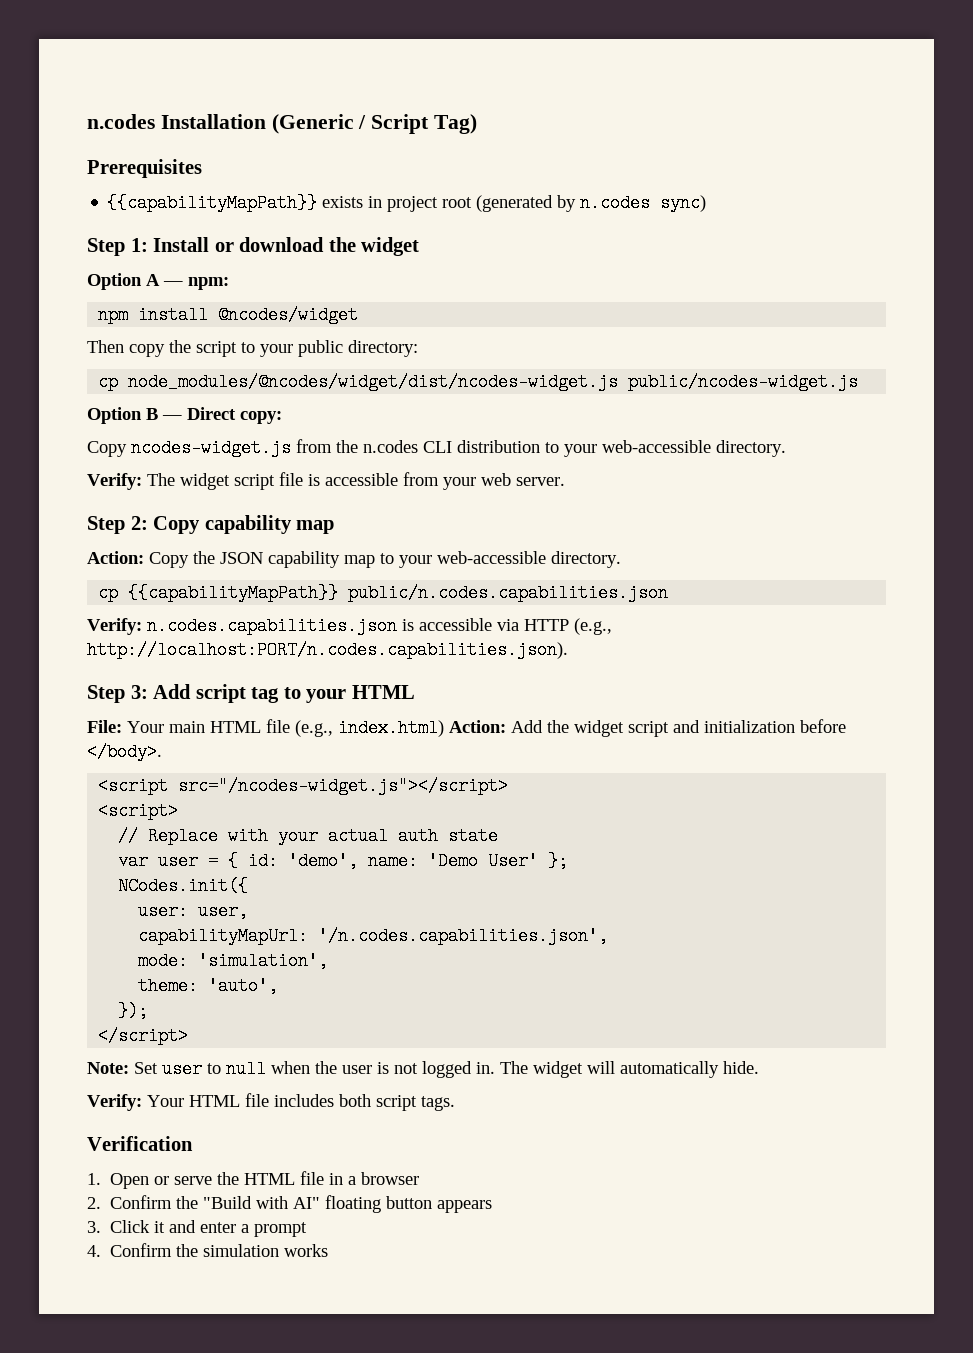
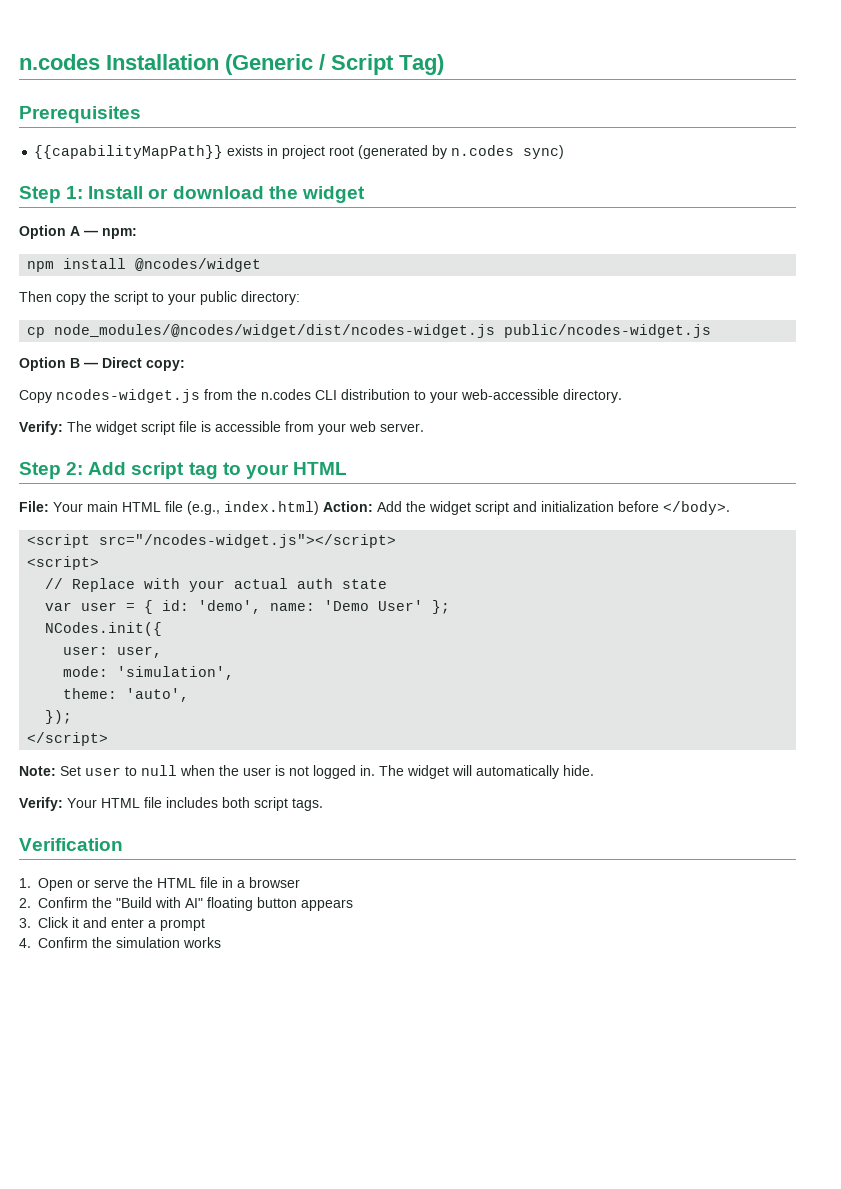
- Step 2: Copy capability map
- Action: Copy the JSON capability map to your web-accessible directory.
- cp {{capabilityMapPath}} public/n.codes.capabilities.json
- Verify: n.codes.capabilities.json is accessible via HTTP (e.g., http://localhost:PORT/n.codes.capabilities.json).
- Step 3: Add script tag to your HTML
+ Step 2: Add script tag to your HTML
- capabilityMapUrl: '/n.codes.capabilities.json',

